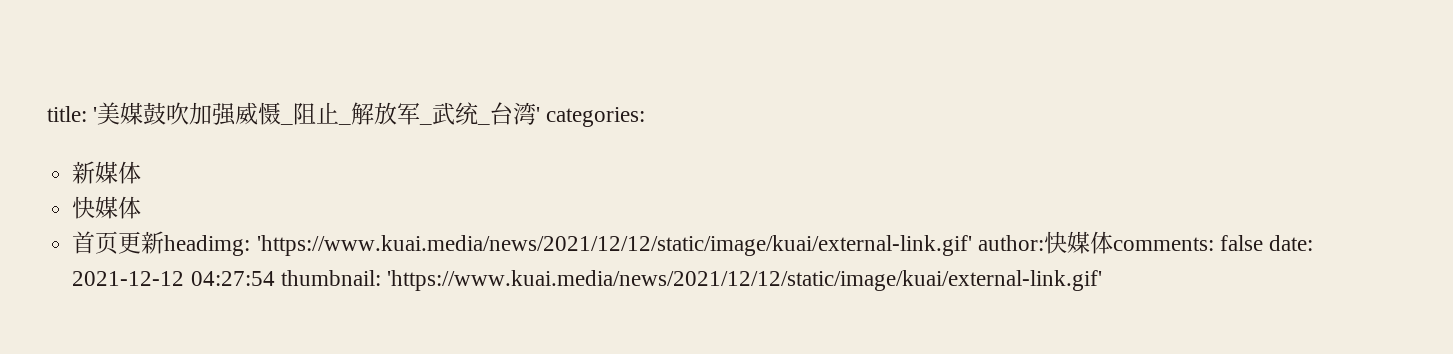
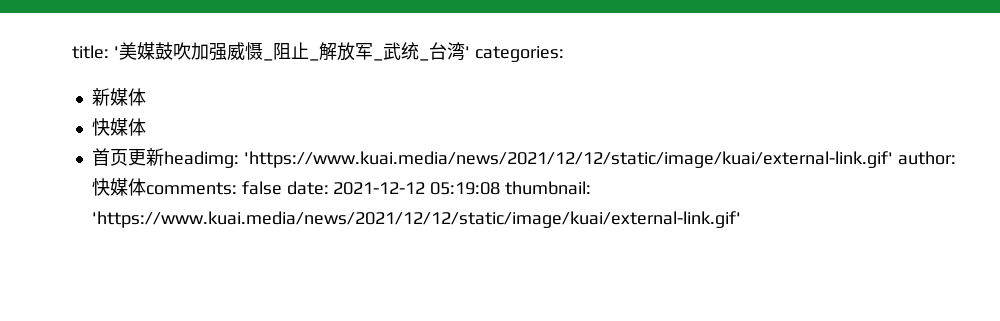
- 首页更新headimg: 'https://www.kuai.media/news/2021/12/12/static/image/kuai/external-link.gif' author:快媒体comments: false date: 2021-12-12 04:27:54 thumbnail: 'https://www.kuai.media/news/2021/12/12/static/image/kuai/external-link.gif'
+ 首页更新headimg: 'https://www.kuai.media/news/2021/12/12/static/image/kuai/external-link.gif' author:快媒体comments: false date: 2021-12-12 05:19:08 thumbnail: 'https://www.kuai.media/news/2021/12/12/static/image/kuai/external-link.gif'

